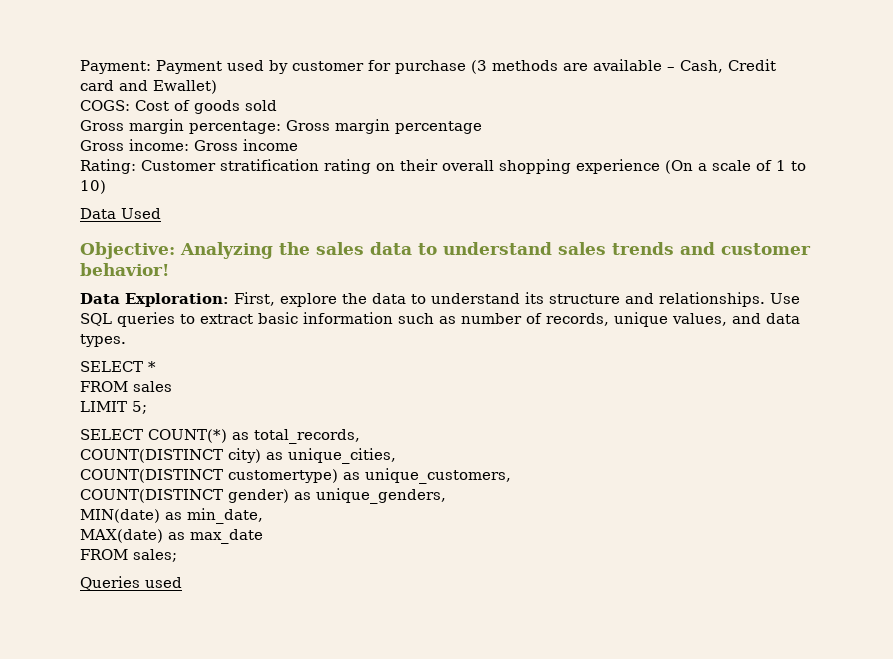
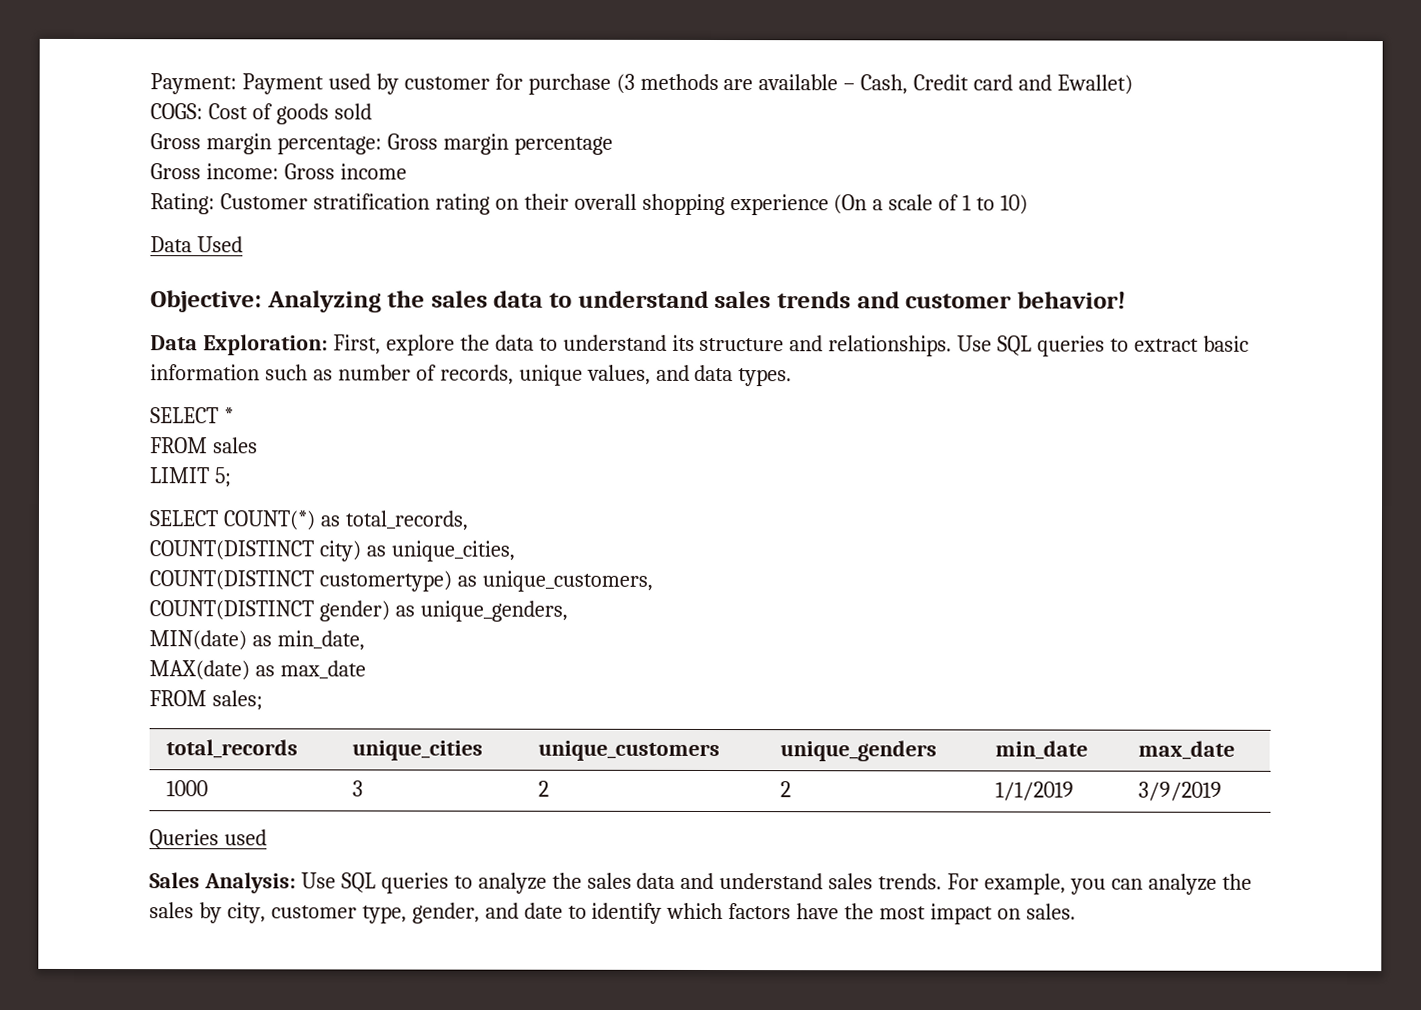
+ total_records | unique_cities | unique_customers | unique_genders | min_date | max_date
+ 1000 | 3 | 2 | 2 | 1/1/2019 | 3/9/2019
  Queries used
+ Sales Analysis: Use SQL queries to analyze the sales data and understand sales trends. For example, you can analyze the sales by city, customer type, gender, and date to identify which factors have the most impact on sales.

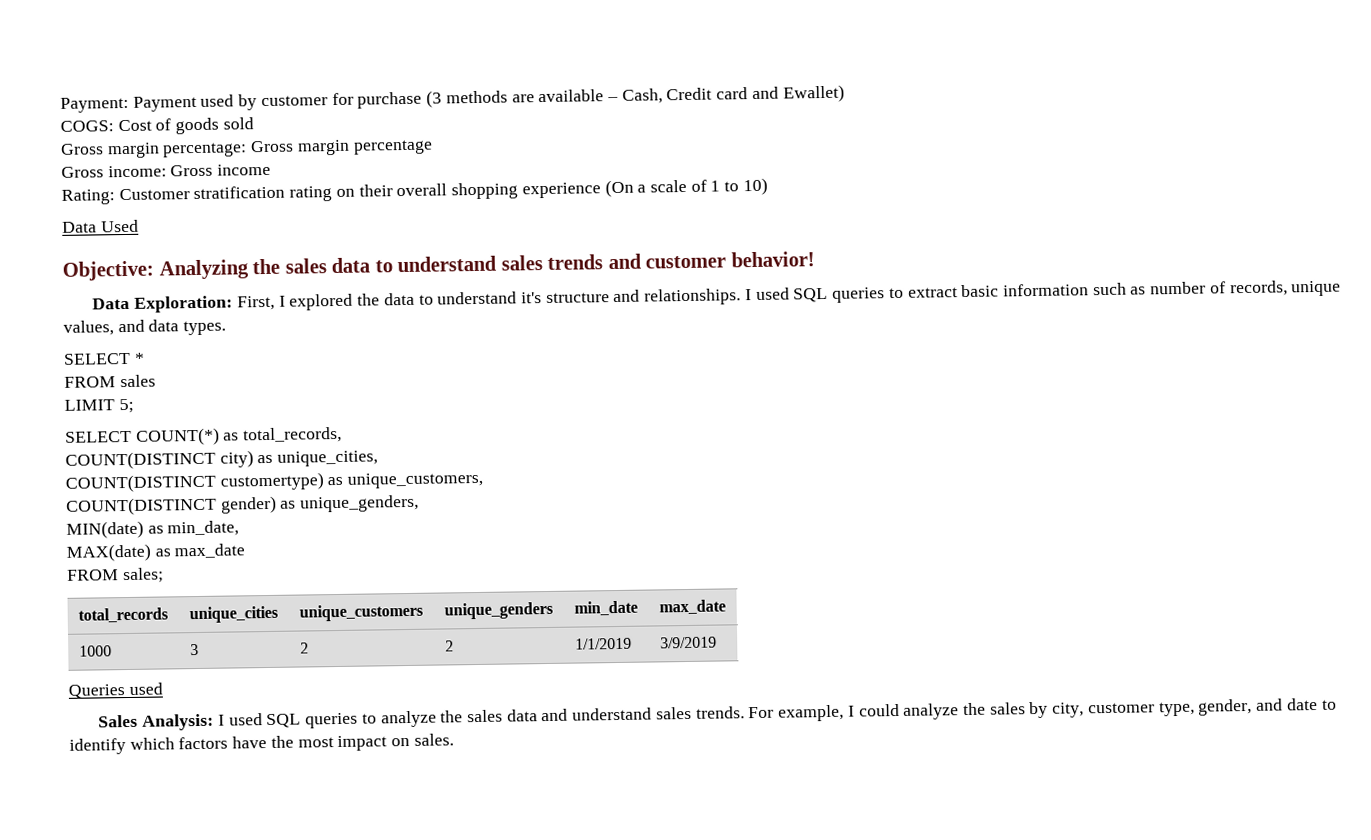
- Data Exploration: First, explore the data to understand its structure and relationships.
+ Data Exploration: First, I explored the data to understand it's structure and relationships.
- Use SQL queries to extract basic information such as number of records, unique values, and data types.
+ I used SQL queries to extract basic information such as number of records, unique values, and data types.
- Sales Analysis: Use SQL queries to analyze the sales data and understand sales trends.
+ Sales Analysis: I used SQL queries to analyze the sales data and understand sales trends.
- For example, you can analyze the sales by city, customer type, gender, and date to identify which factors have the most impact on sales.
+ For example, I could analyze the sales by city, customer type, gender, and date to identify which factors have the most impact on sales.

